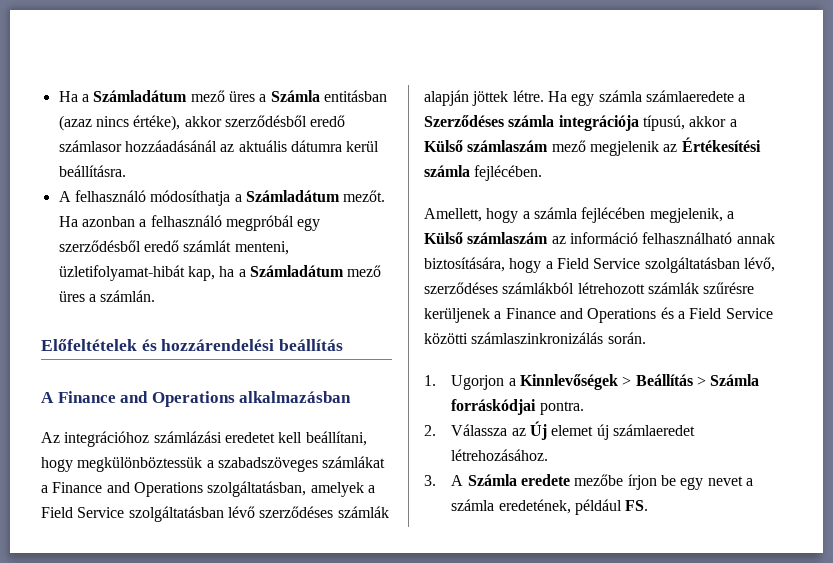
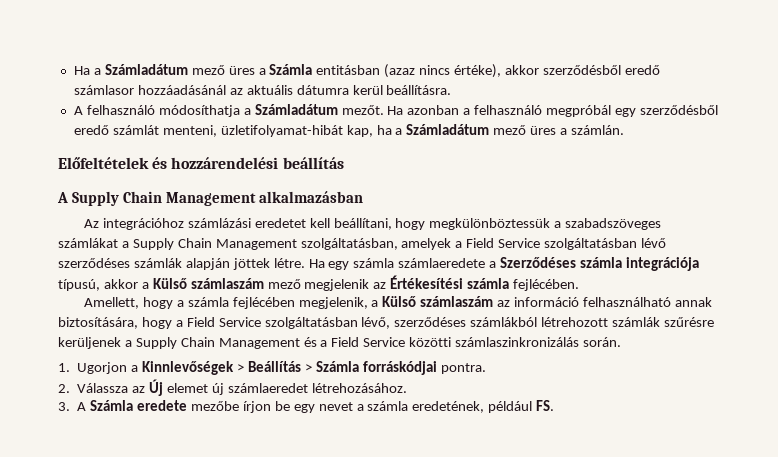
- A Finance and Operations alkalmazásban
+ A Supply Chain Management alkalmazásban
- Az integrációhoz számlázási eredetet kell beállítani, hogy megkülönböztessük a szabadszöveges számlákat a Finance and Operations szolgáltatásban, amelyek a Field Service szolgáltatásban lévő szerződéses számlák alapján jöttek létre.
+ Az integrációhoz számlázási eredetet kell beállítani, hogy megkülönböztessük a szabadszöveges számlákat a Supply Chain Management szolgáltatásban, amelyek a Field Service szolgáltatásban lévő szerződéses számlák alapján jöttek létre.
- Amellett, hogy a számla fejlécében megjelenik, a Külső számlaszám az információ felhasználható annak biztosítására, hogy a Field Service szolgáltatásban lévő, szerződéses számlákból létrehozott számlák szűrésre kerüljenek a Finance and Operations és a Field Service közötti számlaszinkronizálás során.
+ Amellett, hogy a számla fejlécében megjelenik, a Külső számlaszám az információ felhasználható annak biztosítására, hogy a Field Service szolgáltatásban lévő, szerződéses számlákból létrehozott számlák szűrésre kerüljenek a Supply Chain Management és a Field Service közötti számlaszinkronizálás során.

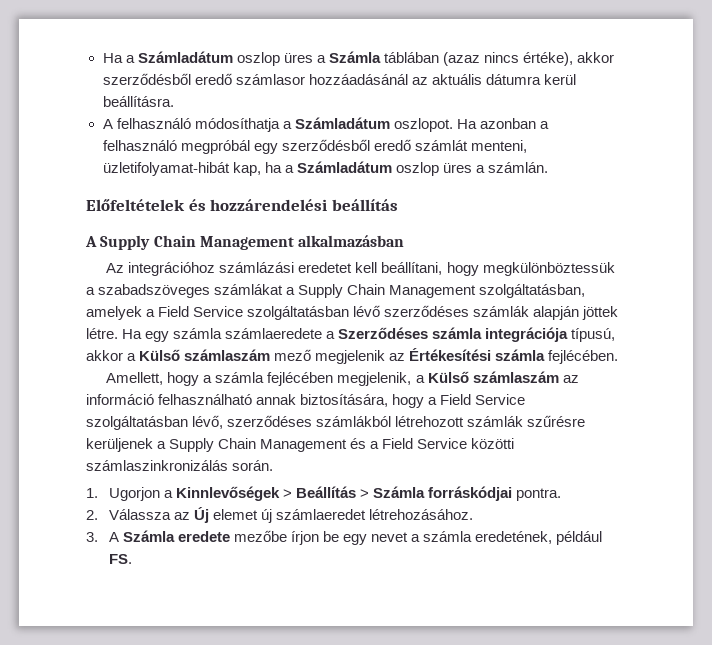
- Ha a Számladátum mező üres a Számla entitásban (azaz nincs értéke), akkor szerződésből eredő számlasor hozzáadásánál az aktuális dátumra kerül beállításra.
+ Ha a Számladátum oszlop üres a Számla táblában (azaz nincs értéke), akkor szerződésből eredő számlasor hozzáadásánál az aktuális dátumra kerül beállításra.
- A felhasználó módosíthatja a Számladátum mezőt.
+ A felhasználó módosíthatja a Számladátum oszlopot.
- Ha azonban a felhasználó megpróbál egy szerződésből eredő számlát menteni, üzletifolyamat-hibát kap, ha a Számladátum mező üres a számlán.
+ Ha azonban a felhasználó megpróbál egy szerződésből eredő számlát menteni, üzletifolyamat-hibát kap, ha a Számladátum oszlop üres a számlán.

